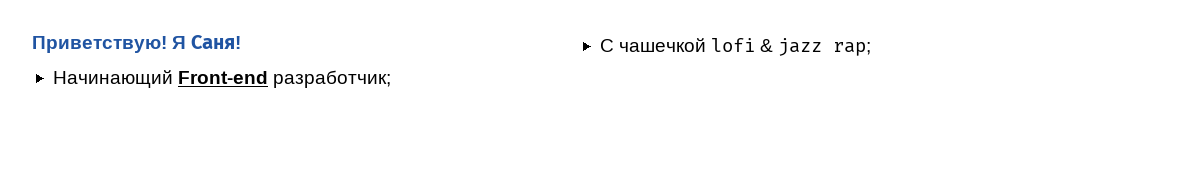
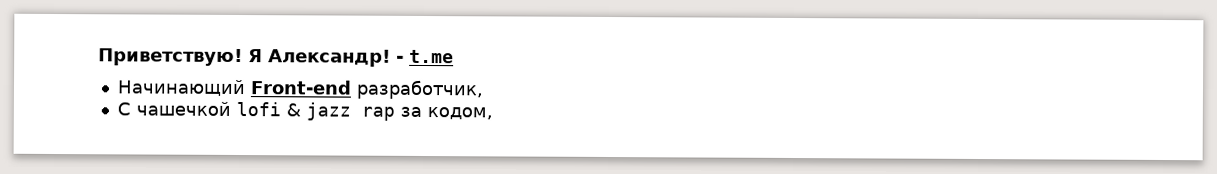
- Я Саня!
+ Я Александр! - t.me
- Начинающий Front-end разработчик;
+ Начинающий Front-end разработчик,
- С чашечкой lofi & jazz rap;
+ С чашечкой lofi & jazz rap за кодом,

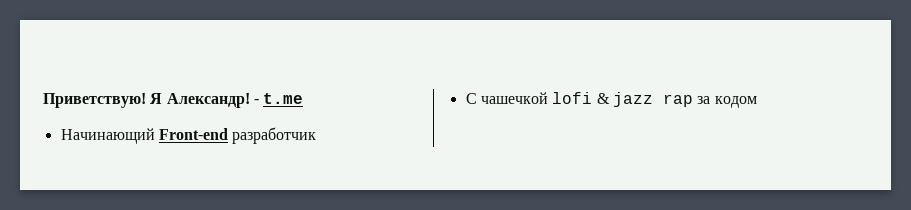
- Начинающий Front-end разработчик,
+ Начинающий Front-end разработчик
- С чашечкой lofi & jazz rap за кодом,
+ С чашечкой lofi & jazz rap за кодом

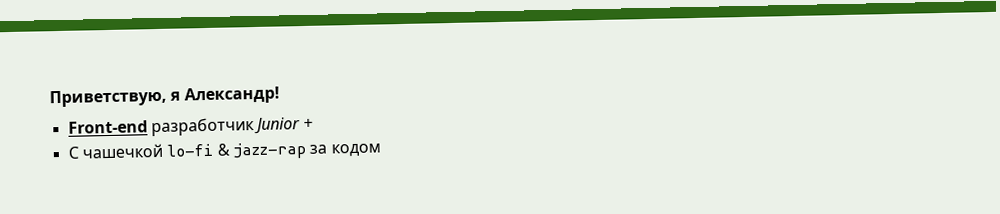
- Приветствую! Я Александр! - t.me
- Начинающий Front-end разработчик
+ Приветствую, я Александр!
+ Front-end разработчик Junior +
- С чашечкой lofi & jazz rap за кодом
+ С чашечкой lo-fi & jazz-rap за кодом

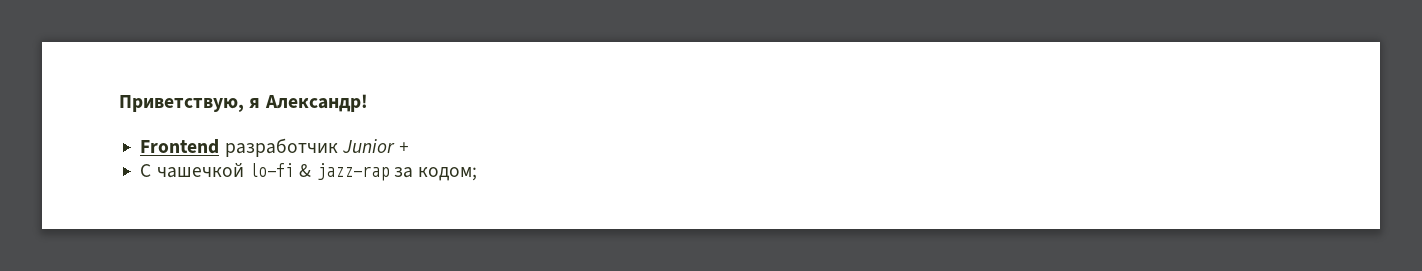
- Front-end разработчик Junior +
+ Frontend разработчик Junior +
- С чашечкой lo-fi & jazz-rap за кодом
+ С чашечкой lo-fi & jazz-rap за кодом;

